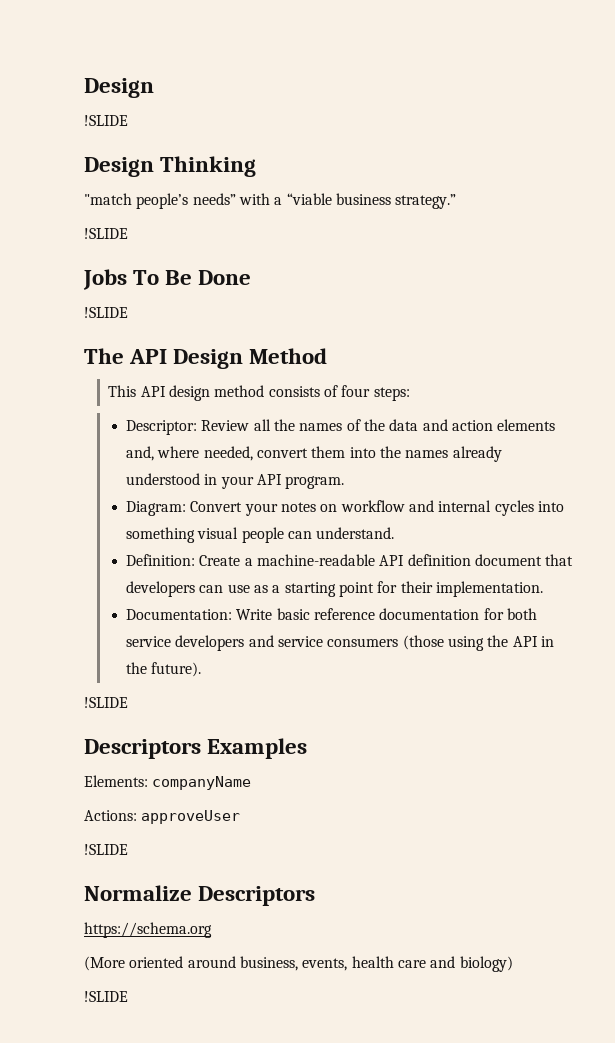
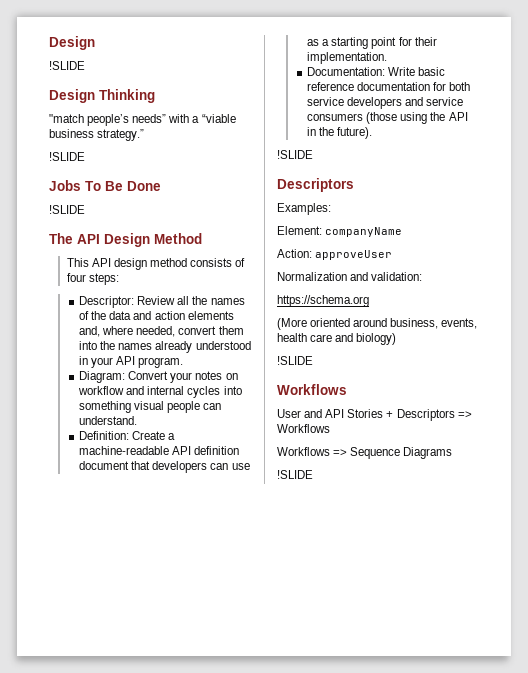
  Documentation: Write basic reference documentation for both service developers and service consumers (those using the API in the future).
  !SLIDE
- Descriptors Examples
- Elements: companyName
+ Descriptors
+ Examples:
+ Element: companyName
- Actions: approveUser
- !SLIDE
- Normalize Descriptors
+ Action: approveUser
+ Normalization and validation:
  (More oriented around business, events, health care and biology)
+ !SLIDE
+ Workflows
+ User and API Stories + Descriptors => Workflows
+ Workflows => Sequence Diagrams

